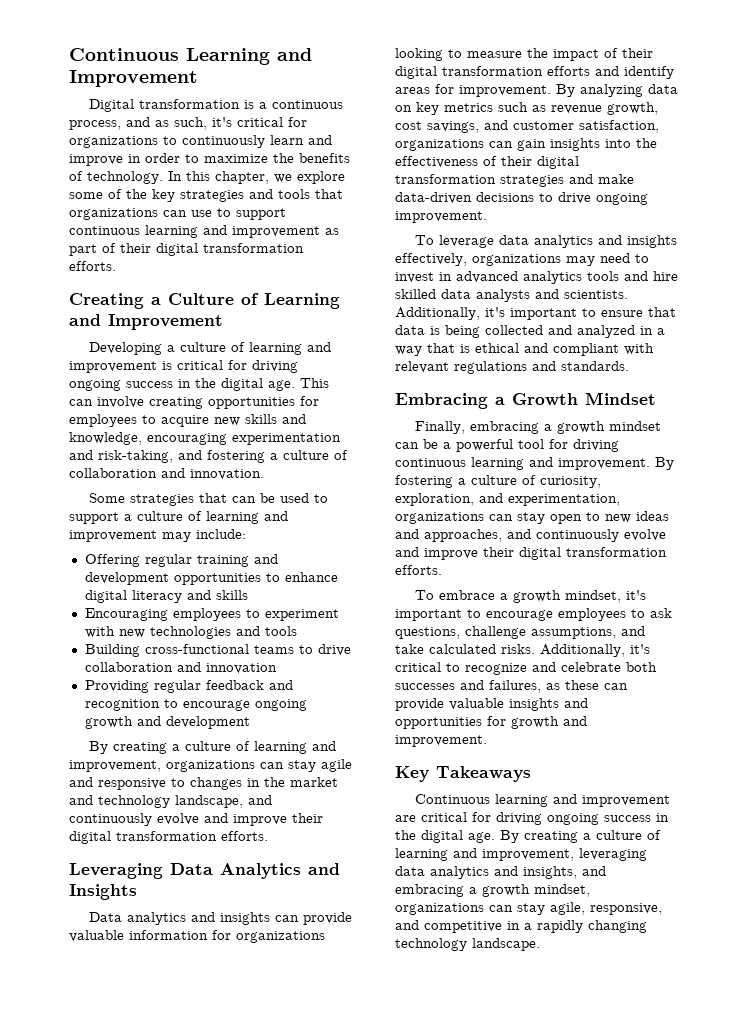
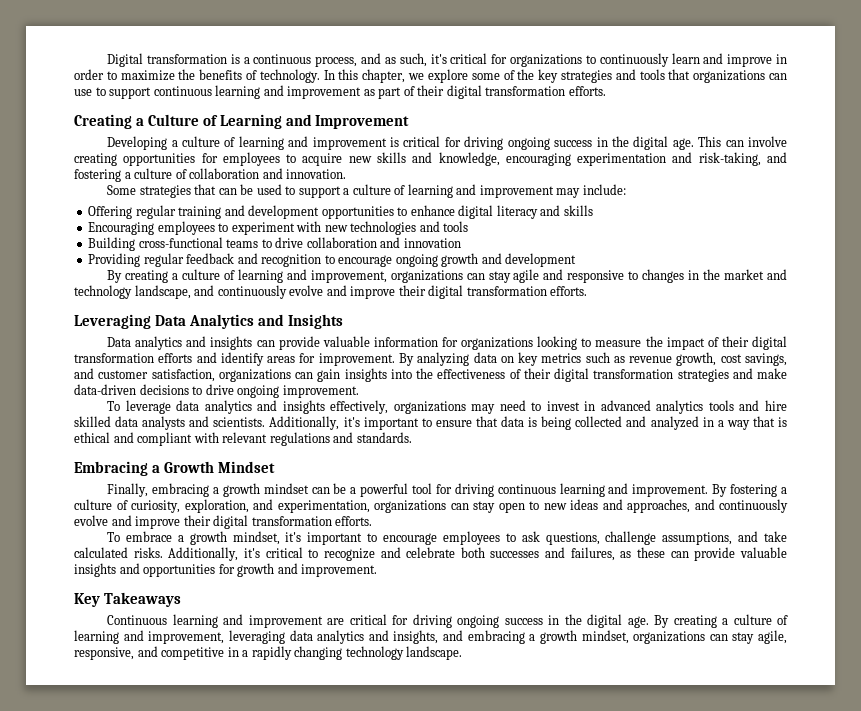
- Continuous Learning and Improvement

